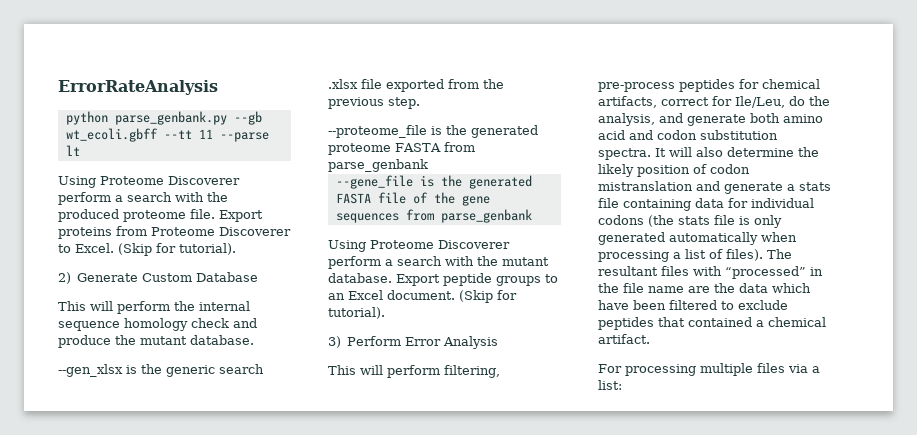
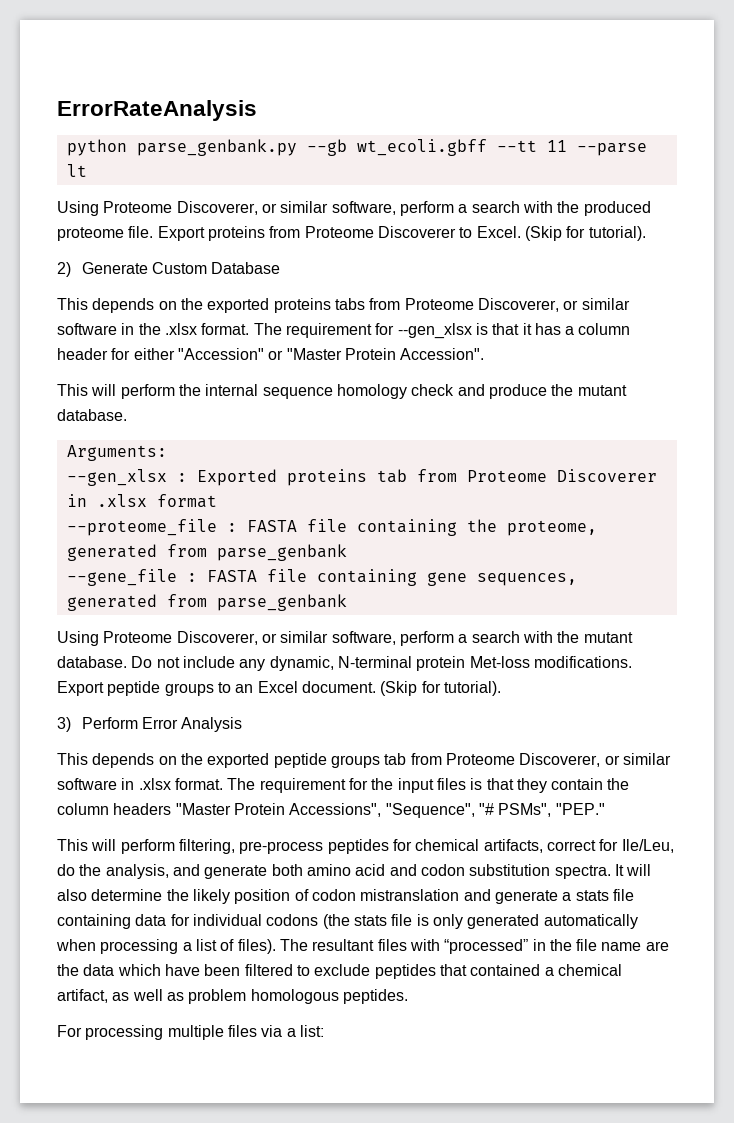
- Using Proteome Discoverer perform a search with the produced proteome file.
+ Using Proteome Discoverer, or similar software, perform a search with the produced proteome file.
+ This depends on the exported proteins tabs from Proteome Discoverer, or similar software in the .xlsx format. The requirement for --gen_xlsx is that it has a column header for either "Accession" or "Master Protein Accession".
- --gen_xlsx is the generic search .xlsx file exported from the previous step.
- --proteome_file is the generated proteome FASTA from parse_genbank
- --gene_file is the generated FASTA file of the gene sequences from parse_genbank
+ Arguments:
+ --gen_xlsx : Exported proteins tab from Proteome Discoverer in .xlsx format
+ --proteome_file : FASTA file containing the proteome, generated from parse_genbank
+ --gene_file : FASTA file containing gene sequences, generated from parse_genbank
- Using Proteome Discoverer perform a search with the mutant database.
+ Using Proteome Discoverer, or similar software, perform a search with the mutant database.
+ Do not include any dynamic, N-terminal protein Met-loss modifications.
+ This depends on the exported peptide groups tab from Proteome Discoverer, or similar software in .xlsx format. The requirement for the input files is that they contain the column headers "Master Protein Accessions", "Sequence", "# PSMs", "PEP."
- The resultant files with “processed” in the file name are the data which have been filtered to exclude peptides that contained a chemical artifact.
+ The resultant files with “processed” in the file name are the data which have been filtered to exclude peptides that contained a chemical artifact, as well as problem homologous peptides.

